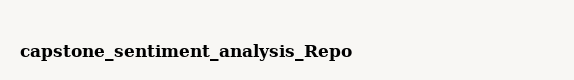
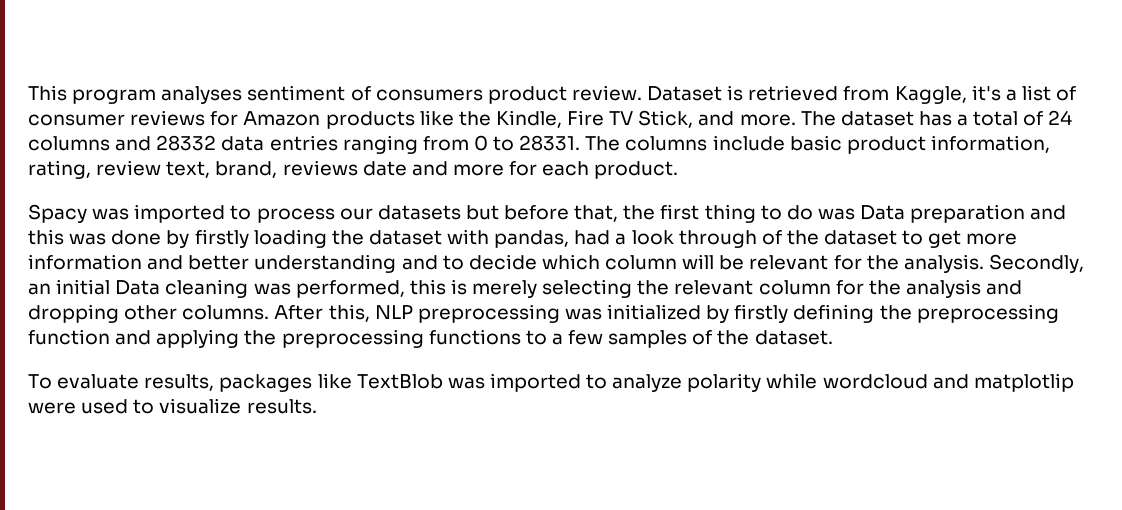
- capstone_sentiment_analysis_Repo
+ This program analyses sentiment of consumers product review. Dataset is retrieved from Kaggle, it's a list of consumer reviews for Amazon products like the Kindle, Fire TV Stick, and more. The dataset has a total of 24 columns and 28332 data entries ranging from 0 to 28331. The columns include basic product information, rating, review text, brand, reviews date and more for each product.
+ Spacy was imported to process our datasets but before that, the first thing to do was Data preparation and this was done by firstly loading the dataset with pandas, had a look through of the dataset to get more information and better understanding and to decide which column will be relevant for the analysis. Secondly, an initial Data cleaning was performed, this is merely selecting the relevant column for the analysis and dropping other columns. After this, NLP preprocessing was initialized by firstly defining the preprocessing function and applying the preprocessing functions to a few samples of the dataset.
+ To evaluate results, packages like TextBlob was imported to analyze polarity while wordcloud and matplotlip were used to visualize results.

